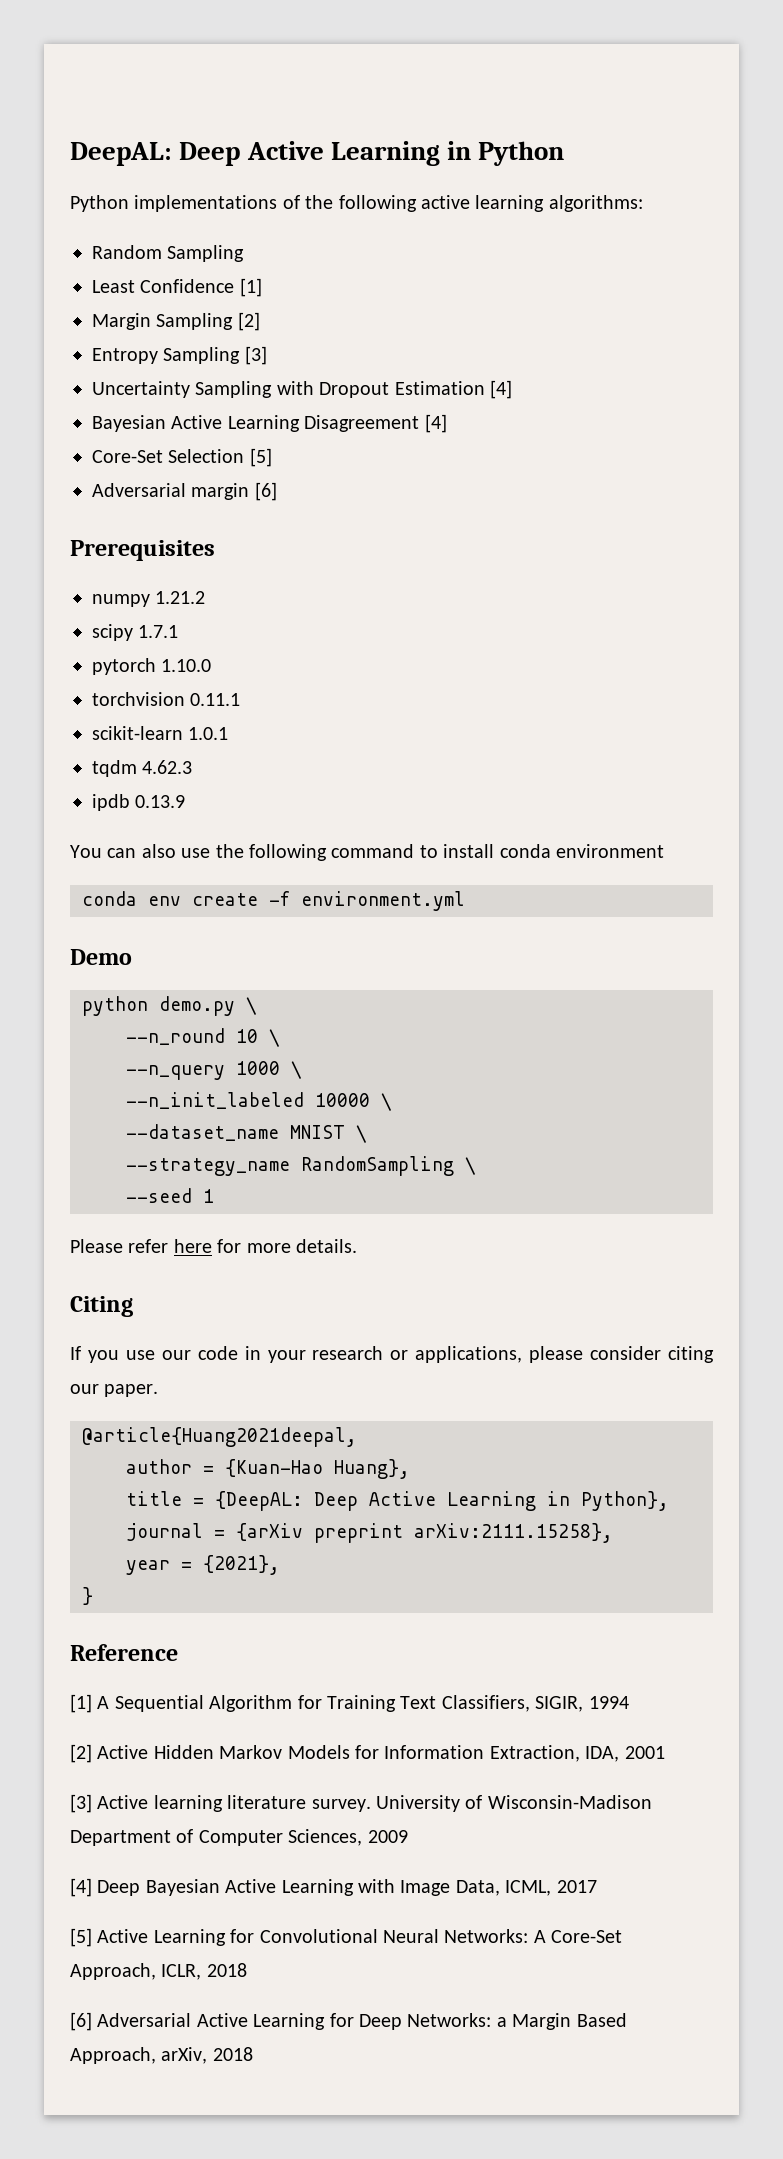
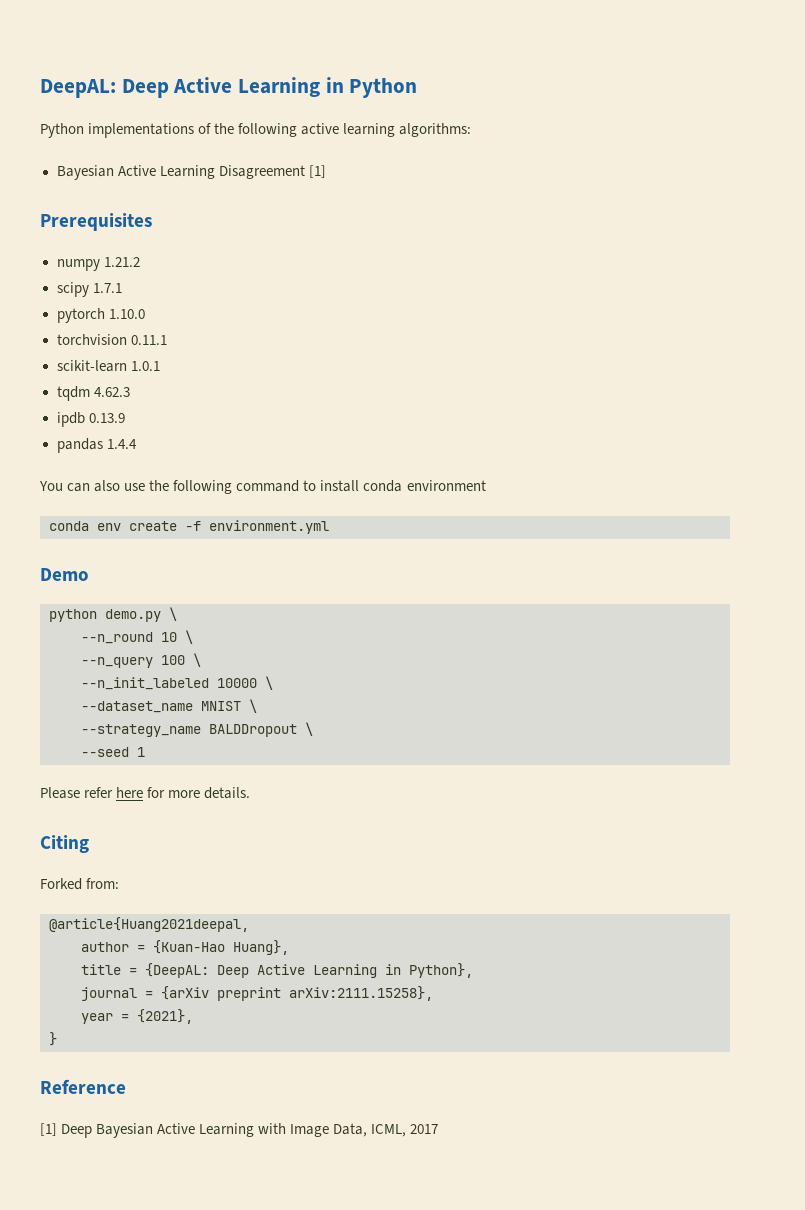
- Random Sampling
- Least Confidence [1]
- Margin Sampling [2]
- Entropy Sampling [3]
- Uncertainty Sampling with Dropout Estimation [4]
- Bayesian Active Learning Disagreement [4]
- Core-Set Selection [5]
- Adversarial margin [6]
+ Bayesian Active Learning Disagreement [1]
+ pandas 1.4.4
- --n_query 1000 \
+ --n_query 100 \
- --strategy_name RandomSampling \
+ --strategy_name BALDDropout \
- If you use our code in your research or applications, please consider citing our paper.
+ Forked from:
- [1] A Sequential Algorithm for Training Text Classifiers, SIGIR, 1994
- [2] Active Hidden Markov Models for Information Extraction, IDA, 2001
- [3] Active learning literature survey. University of Wisconsin-Madison Department of Computer Sciences, 2009
- [4] Deep Bayesian Active Learning with Image Data, ICML, 2017
+ [1] Deep Bayesian Active Learning with Image Data, ICML, 2017
- [5] Active Learning for Convolutional Neural Networks: A Core-Set Approach, ICLR, 2018
- [6] Adversarial Active Learning for Deep Networks: a Margin Based Approach, arXiv, 2018

